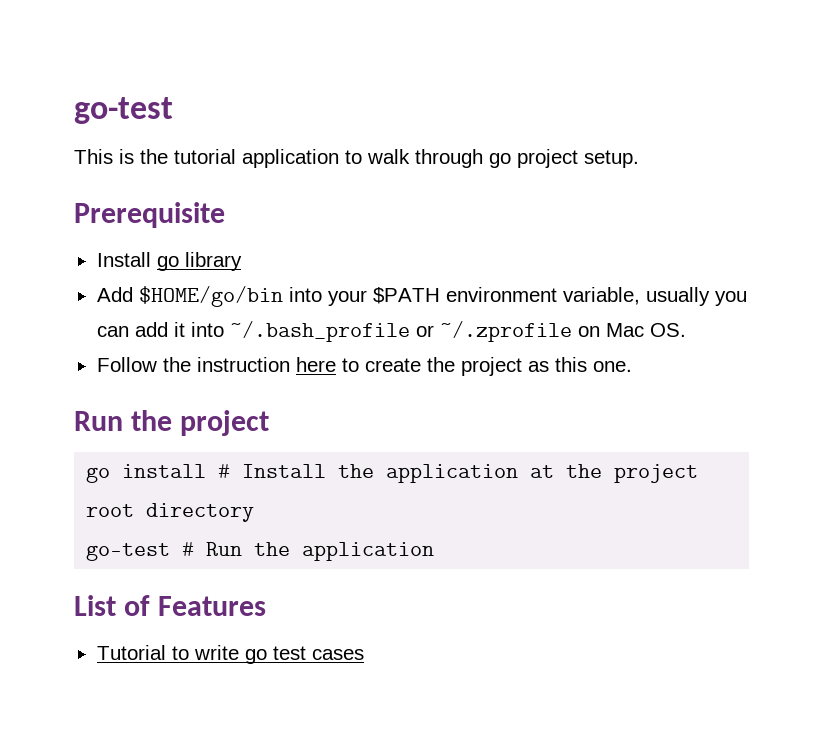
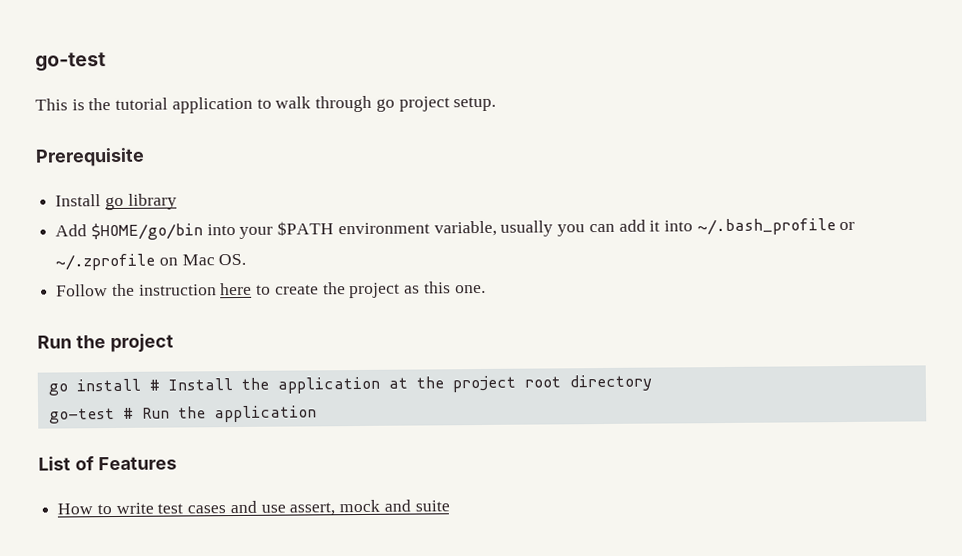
- Tutorial to write go test cases
+ How to write test cases and use assert, mock and suite

